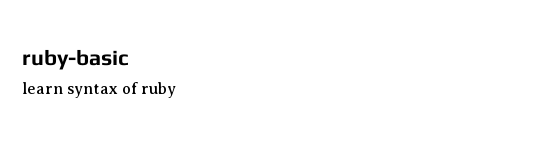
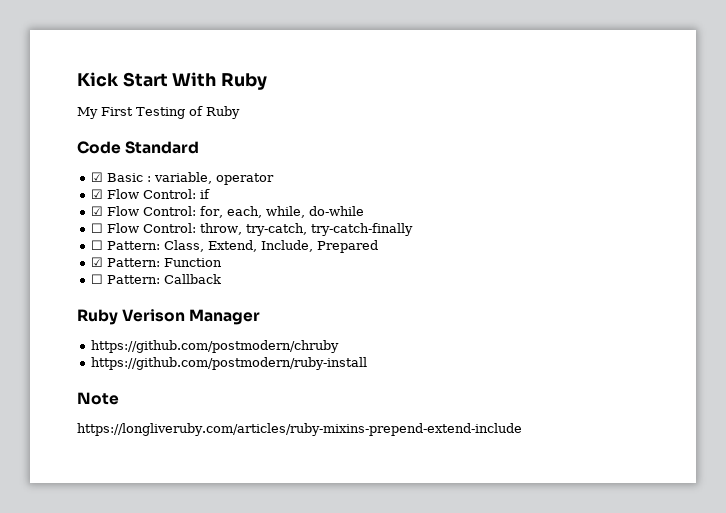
- ruby-basic
- learn syntax of ruby
+ Kick Start With Ruby
+ My First Testing of Ruby
+ Code Standard
+ ☑ Basic : variable, operator
+ ☑ Flow Control: if
+ ☑ Flow Control: for, each, while, do-while
+ ☐ Flow Control: throw, try-catch, try-catch-finally
+ ☐ Pattern: Class, Extend, Include, Prepared
+ ☑ Pattern: Function
+ ☐ Pattern: Callback
+ Ruby Verison Manager
+ https://github.com/postmodern/chruby
+ https://github.com/postmodern/ruby-install
+ Note
+ https://longliveruby.com/articles/ruby-mixins-prepend-extend-include

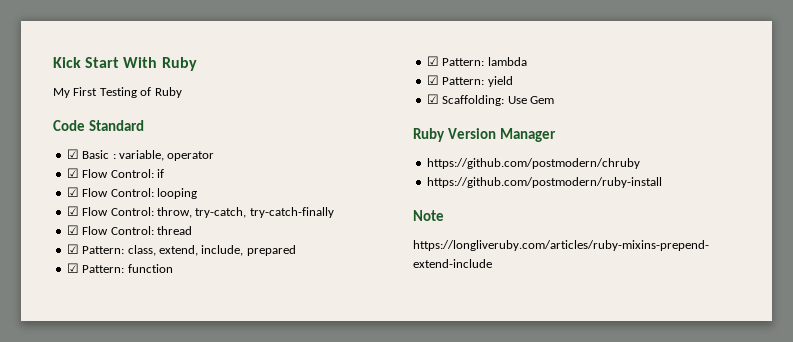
- ☑ Flow Control: for, each, while, do-while
- ☐ Flow Control: throw, try-catch, try-catch-finally
+ ☑ Flow Control: looping
+ ☑ Flow Control: throw, try-catch, try-catch-finally
- ☐ Pattern: Class, Extend, Include, Prepared
- ☑ Pattern: Function
- ☐ Pattern: Callback
- Ruby Verison Manager
+ ☑ Flow Control: thread
+ ☑ Pattern: class, extend, include, prepared
+ ☑ Pattern: function
+ ☑ Pattern: lambda
+ ☑ Pattern: yield
+ ☑ Scaffolding: Use Gem
+ Ruby Version Manager

